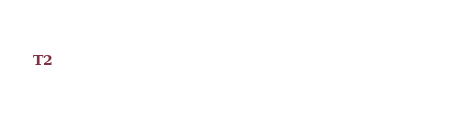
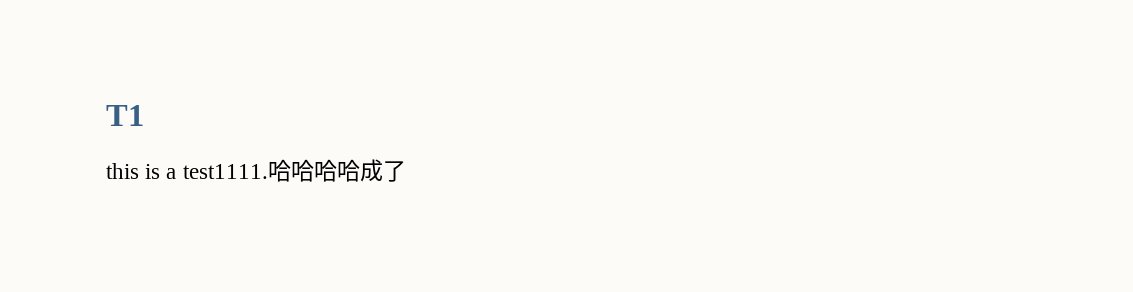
- T2
+ T1
+ this is a test1111.哈哈哈哈成了

